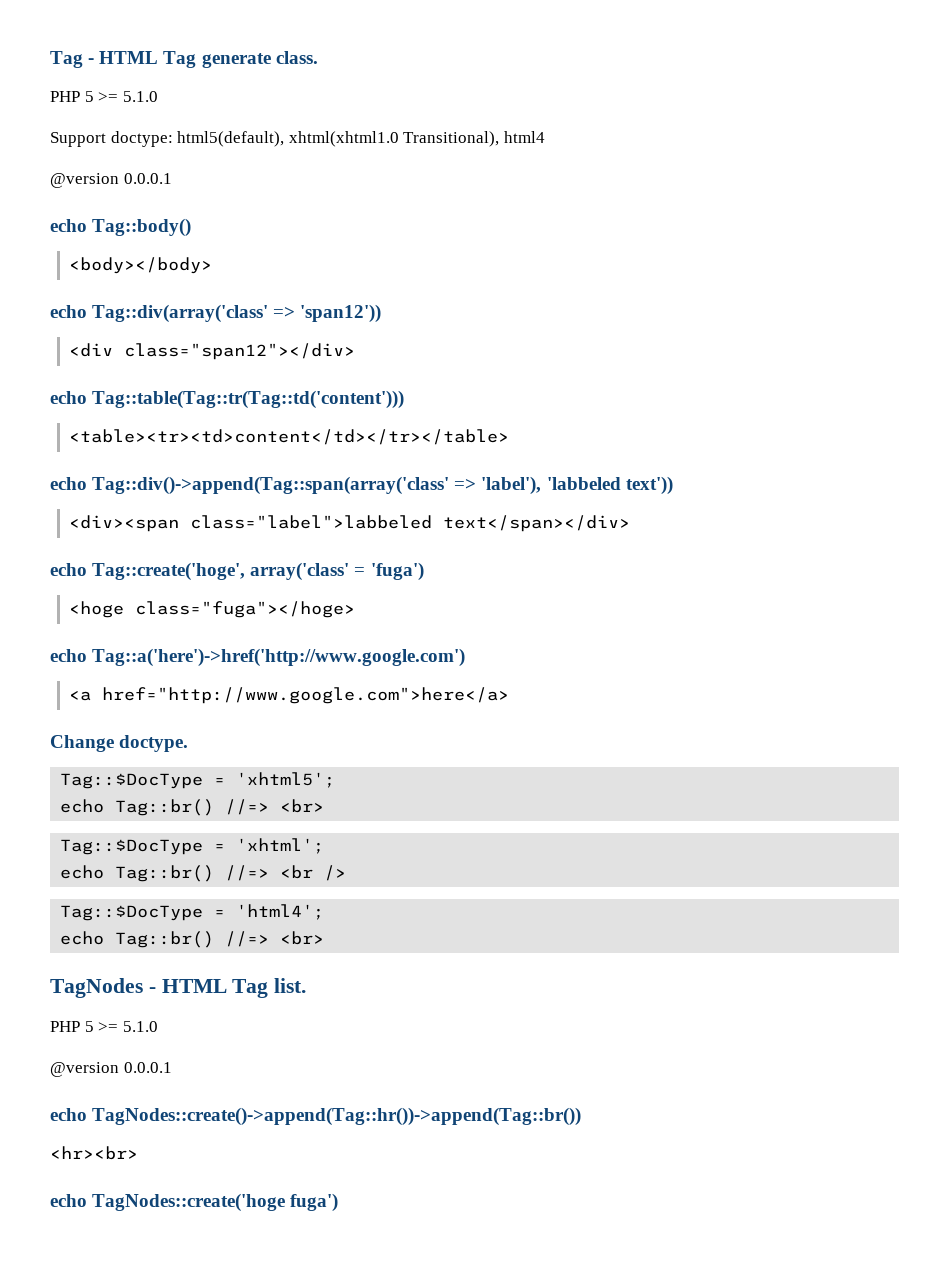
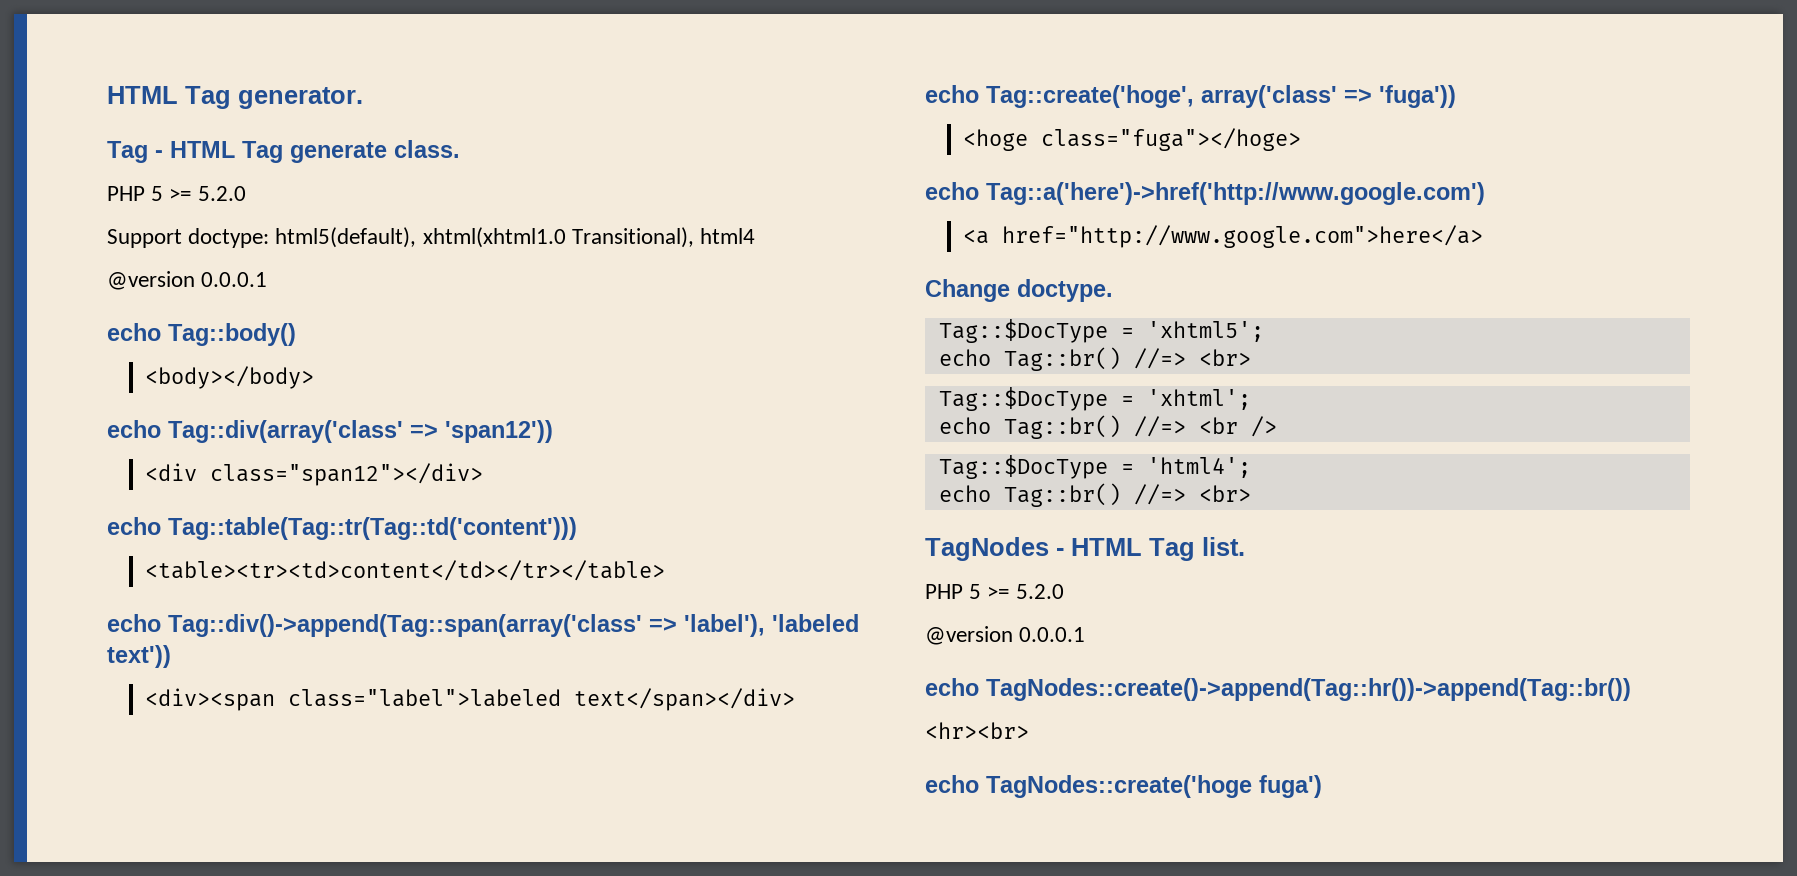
+ HTML Tag generator.
  Tag - HTML Tag generate class.
- PHP 5 >= 5.1.0
+ PHP 5 >= 5.2.0
- echo Tag::div()->append(Tag::span(array('class' => 'label'), 'labbeled text'))
+ echo Tag::div()->append(Tag::span(array('class' => 'label'), 'labeled text'))
- <div><span class="label">labbeled text</span></div>
+ <div><span class="label">labeled text</span></div>
- echo Tag::create('hoge', array('class' = 'fuga')
+ echo Tag::create('hoge', array('class' => 'fuga'))
  TagNodes - HTML Tag list.
- PHP 5 >= 5.1.0
+ PHP 5 >= 5.2.0

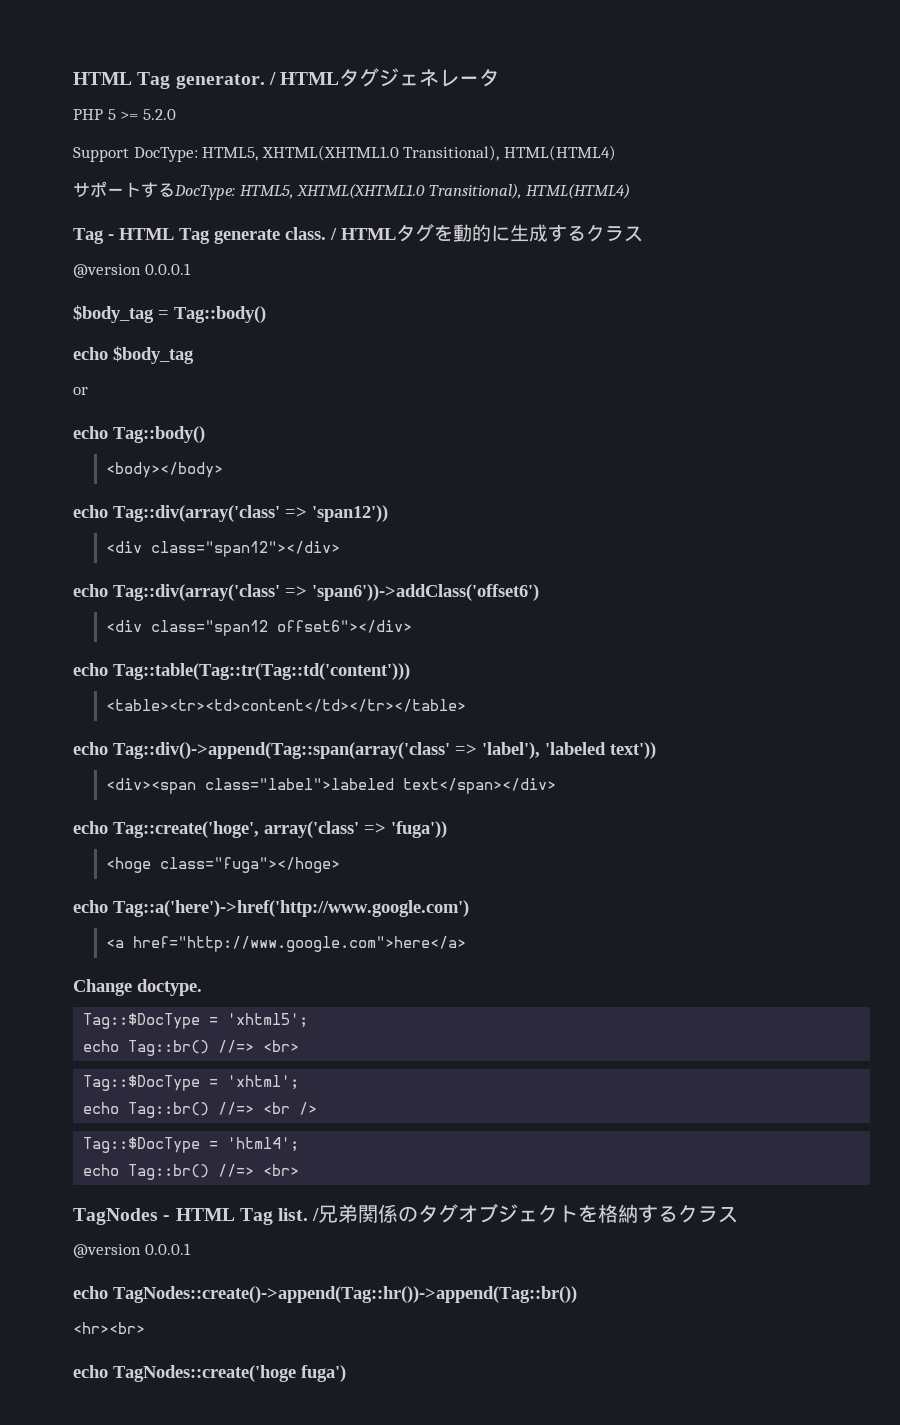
+ / HTMLタグジェネレータ
+ PHP 5 >= 5.2.0
+ Support DocType: HTML5, XHTML(XHTML1.0 Transitional), HTML(HTML4)
+ サポートするDocType: HTML5, XHTML(XHTML1.0 Transitional), HTML(HTML4)
- Tag - HTML Tag generate class.
- PHP 5 >= 5.2.0
- Support doctype: html5(default), xhtml(xhtml1.0 Transitional), html4
+ Tag - HTML Tag generate class. / HTMLタグを動的に生成するクラス
  @version 0.0.0.1
+ $body_tag = Tag::body()
+ echo $body_tag
+ or
+ echo Tag::div(array('class' => 'span6'))->addClass('offset6')
+ <div class="span12 offset6"></div>
- TagNodes - HTML Tag list.
- PHP 5 >= 5.2.0
+ TagNodes - HTML Tag list. /兄弟関係のタグオブジェクトを格納するクラス

